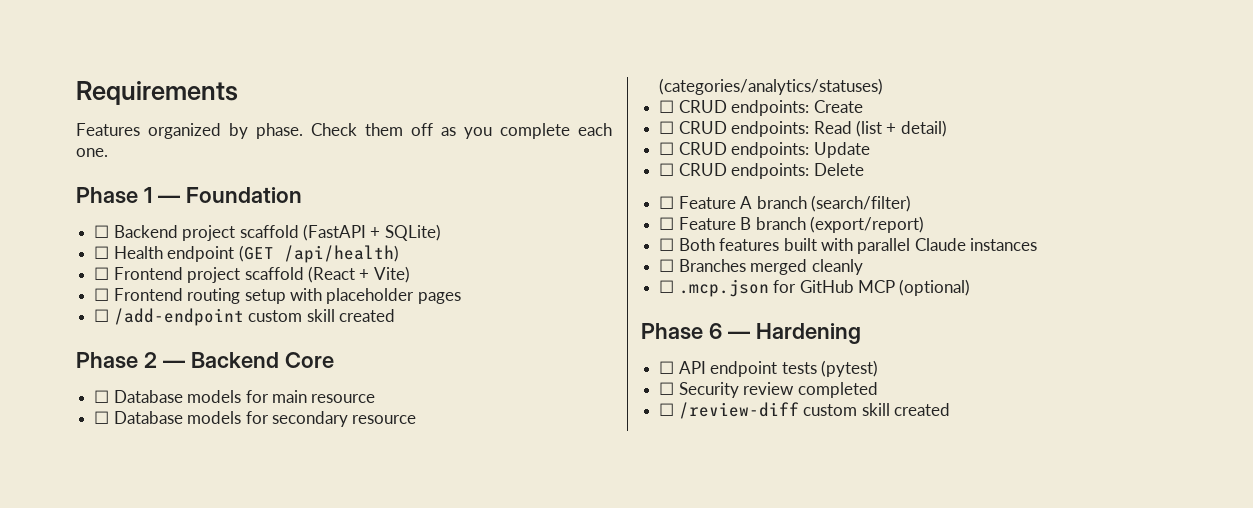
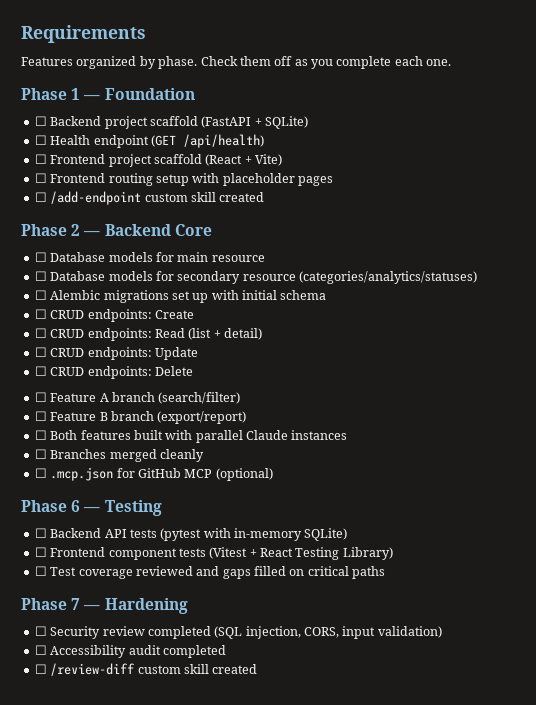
+ ☐ Alembic migrations set up with initial schema
- Phase 6 — Hardening
- ☐ API endpoint tests (pytest)
- ☐ Security review completed
+ Phase 6 — Testing
+ ☐ Backend API tests (pytest with in-memory SQLite)
+ ☐ Frontend component tests (Vitest + React Testing Library)
+ ☐ Test coverage reviewed and gaps filled on critical paths
+ Phase 7 — Hardening
+ ☐ Security review completed (SQL injection, CORS, input validation)
+ ☐ Accessibility audit completed

